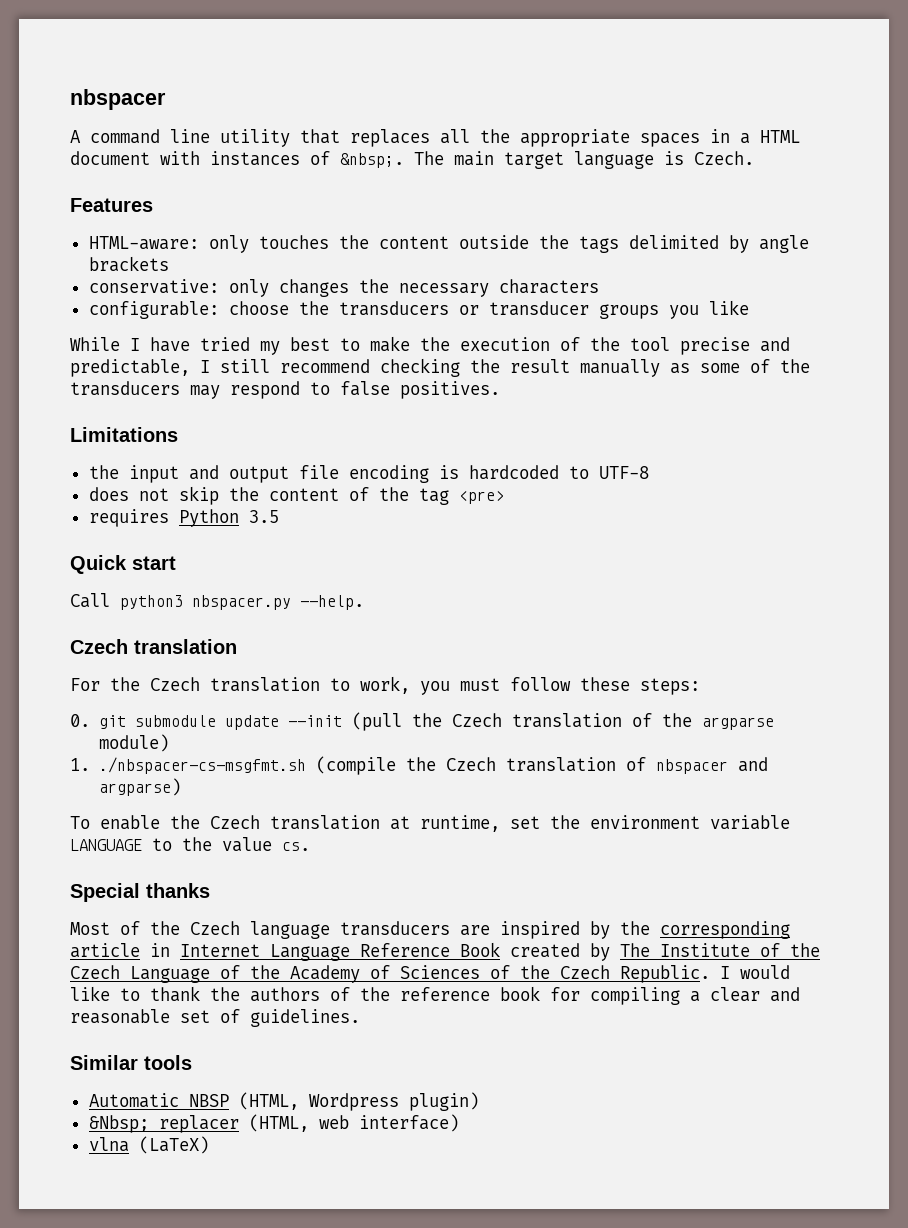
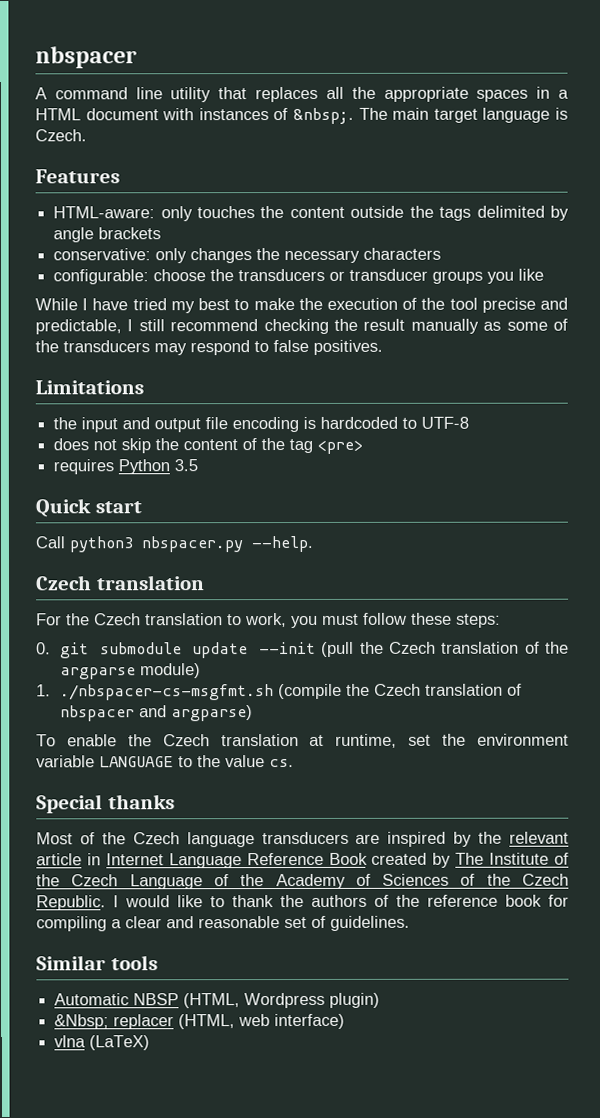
- Most of the Czech language transducers are inspired by the corresponding article in Internet Language Reference Book created by The Institute of the Czech Language of the Academy of Sciences of the Czech Republic.
+ Most of the Czech language transducers are inspired by the relevant article in Internet Language Reference Book created by The Institute of the Czech Language of the Academy of Sciences of the Czech Republic.

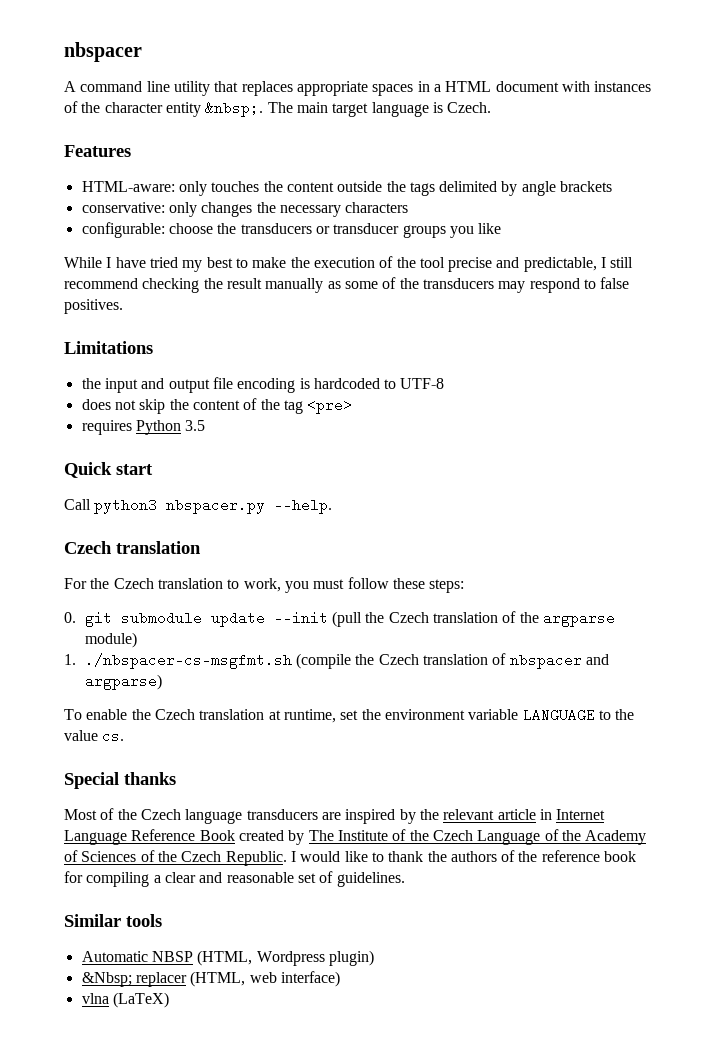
- A command line utility that replaces all the appropriate spaces in a HTML document with instances of &nbsp;.
+ A command line utility that replaces appropriate spaces in a HTML document with instances of the character entity &nbsp;.

